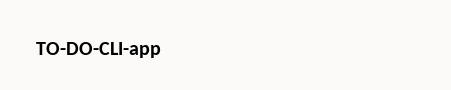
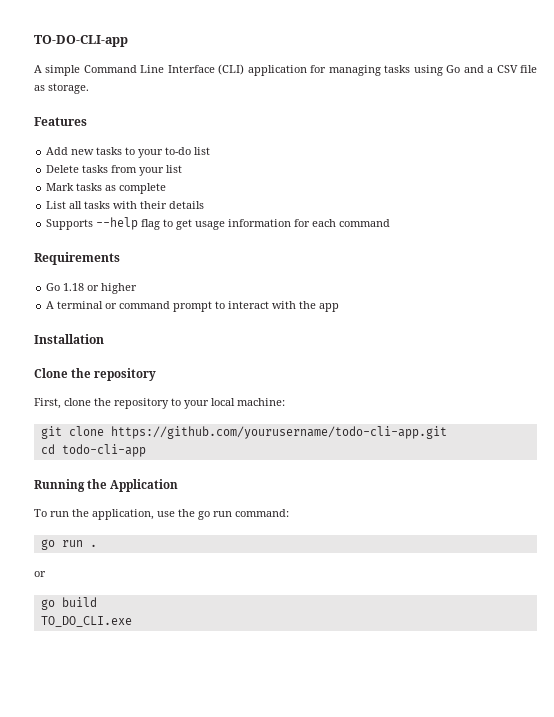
+ A simple Command Line Interface (CLI) application for managing tasks using Go and a CSV file as storage.
+ Features
+ Add new tasks to your to-do list
+ Delete tasks from your list
+ Mark tasks as complete
+ List all tasks with their details
+ Supports --help flag to get usage information for each command
+ Requirements
+ Go 1.18 or higher
+ A terminal or command prompt to interact with the app
+ Installation
+ Clone the repository
+ First, clone the repository to your local machine:
+ git clone https://github.com/yourusername/todo-cli-app.git
+ cd todo-cli-app
+ Running the Application
+ To run the application, use the go run command:
+ go run .
+ or
+ go build
+ TO_DO_CLI.exe

